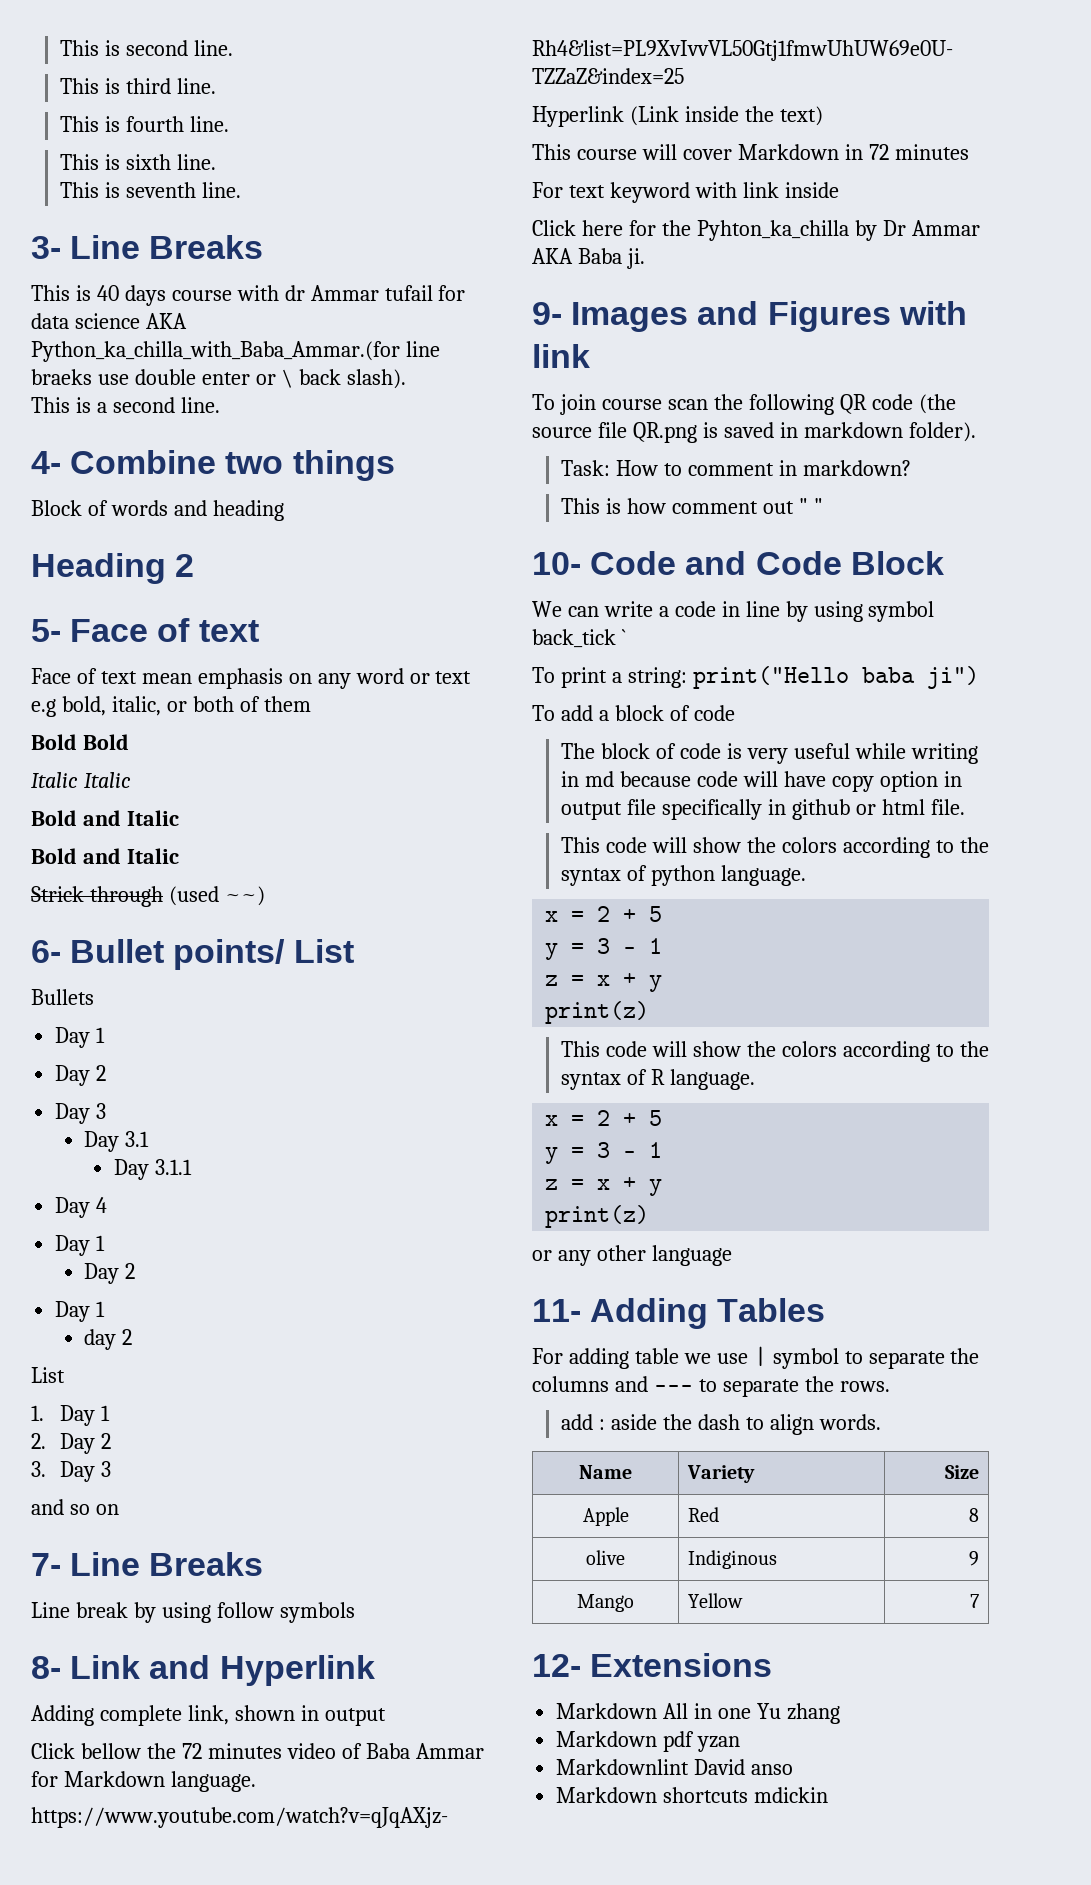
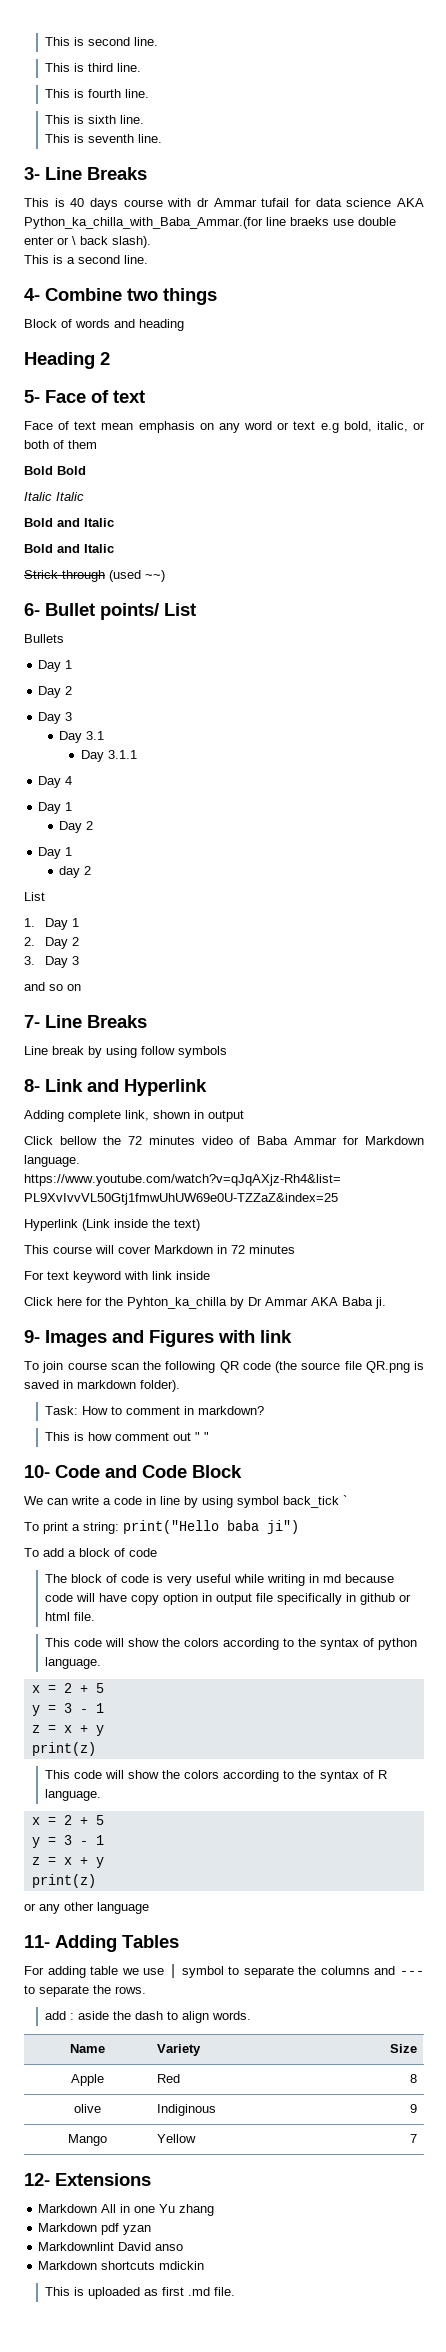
+ This is uploaded as first .md file.

